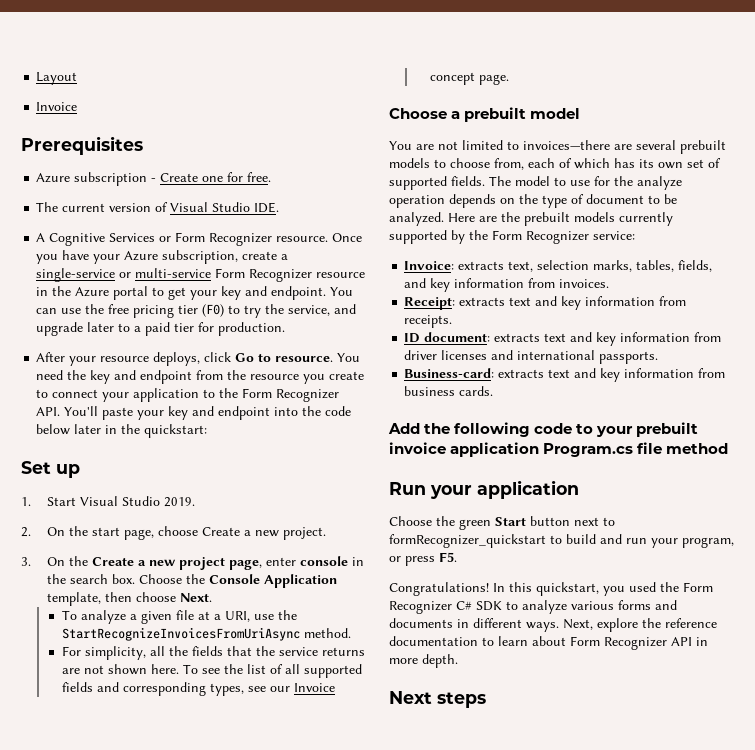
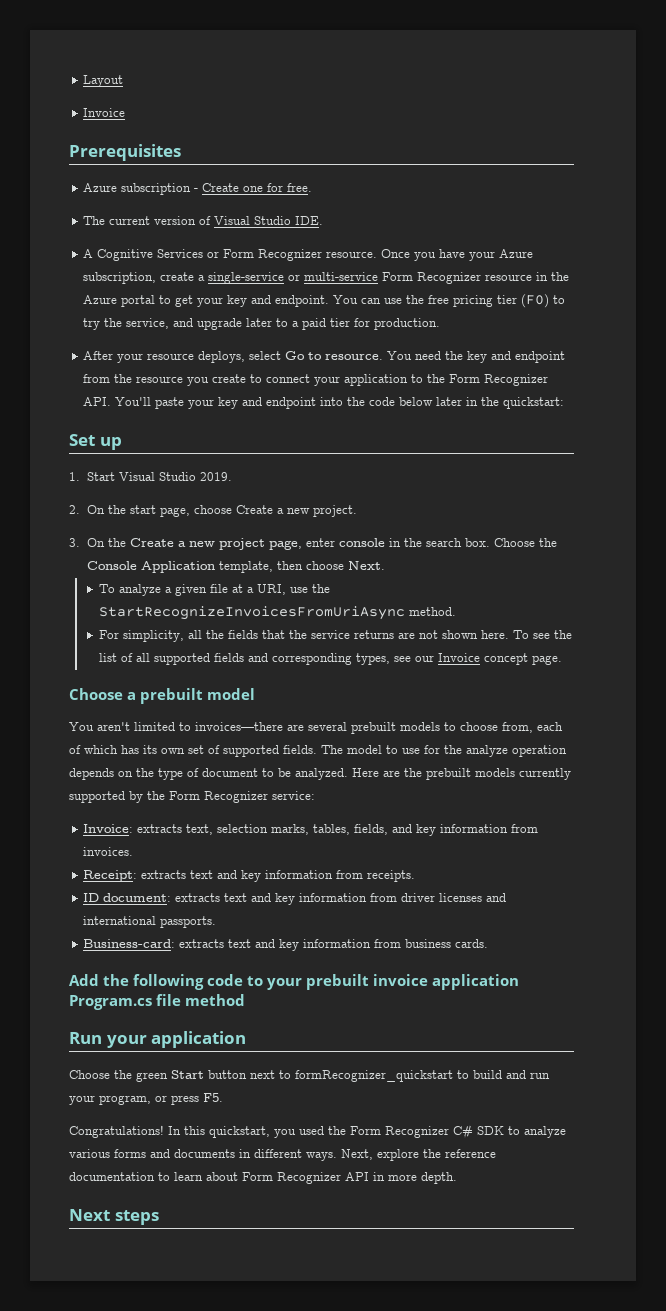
- After your resource deploys, click Go to resource.
+ After your resource deploys, select Go to resource.
- You are not limited to invoices—there are several prebuilt models to choose from, each of which has its own set of supported fields.
+ You aren't limited to invoices—there are several prebuilt models to choose from, each of which has its own set of supported fields.

